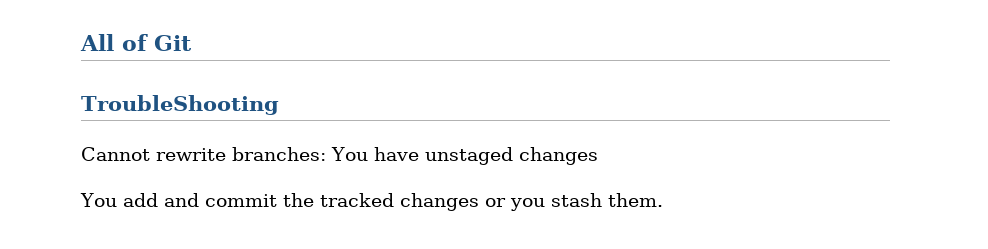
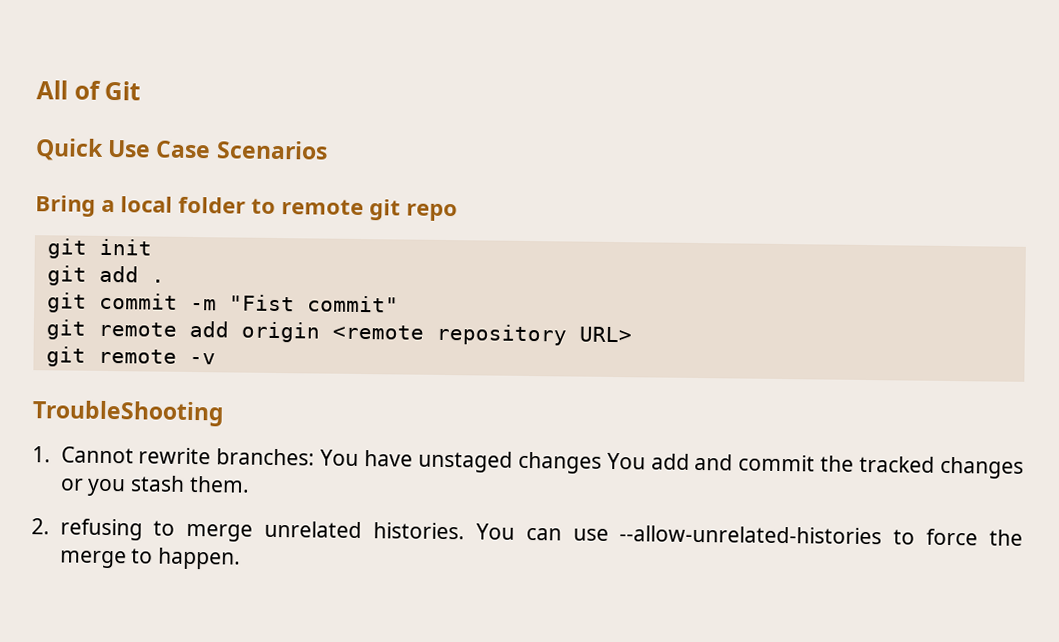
+ Quick Use Case Scenarios
+ Bring a local folder to remote git repo
+ git init
+ git add .
+ git commit -m "Fist commit"
+ git remote add origin <remote repository URL>
+ git remote -v
- Cannot rewrite branches: You have unstaged changes
- You add and commit the tracked changes or you stash them.
+ 1. Cannot rewrite branches: You have unstaged changes You add and commit the tracked changes or you stash them.
+ 2. refusing to merge unrelated histories. You can use --allow-unrelated-histories to force the merge to happen.

